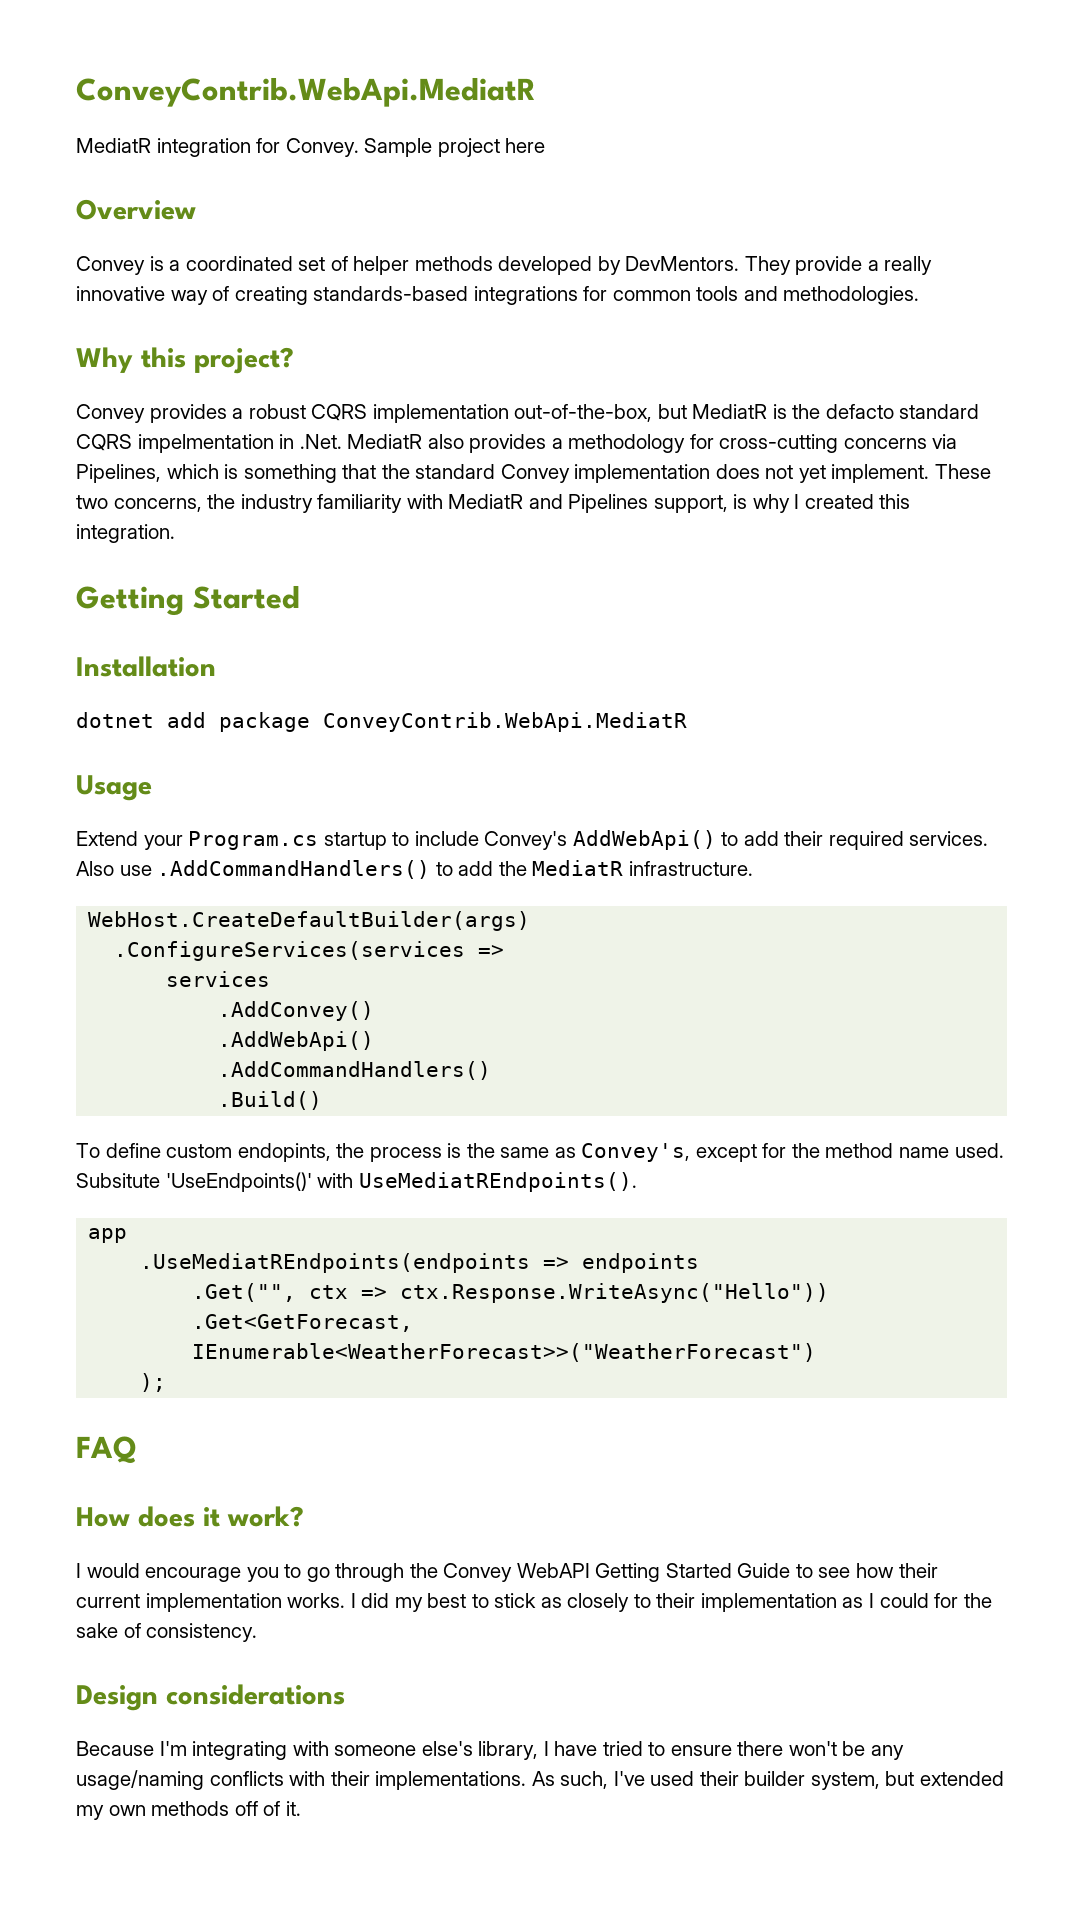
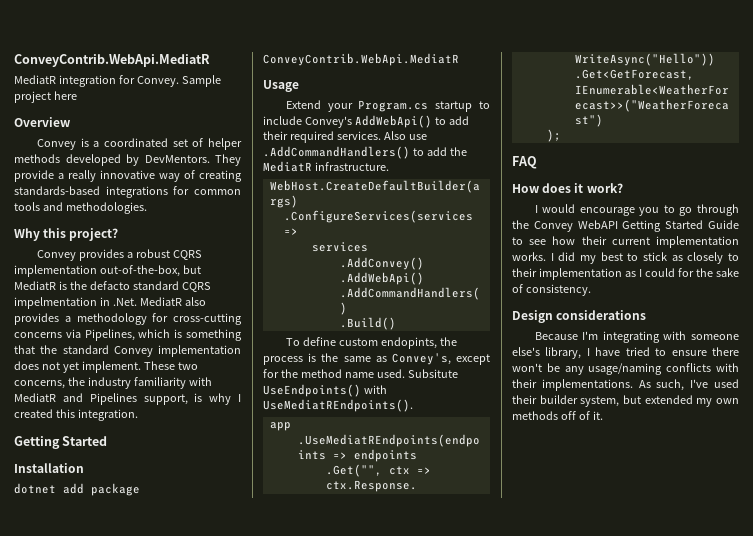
- Subsitute 'UseEndpoints()' with UseMediatREndpoints().
+ Subsitute UseEndpoints() with UseMediatREndpoints().

